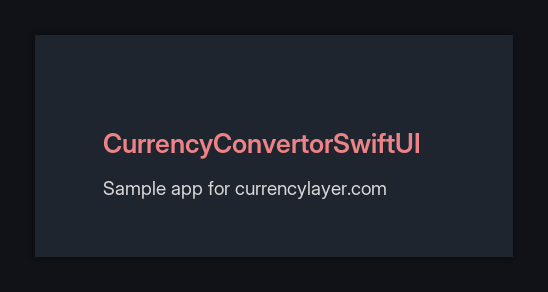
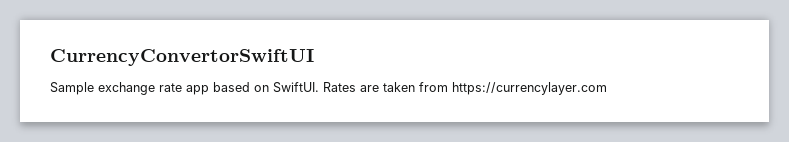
- Sample app for currencylayer.com
+ Sample exchange rate app based on SwiftUI. Rates are taken from https://currencylayer.com

